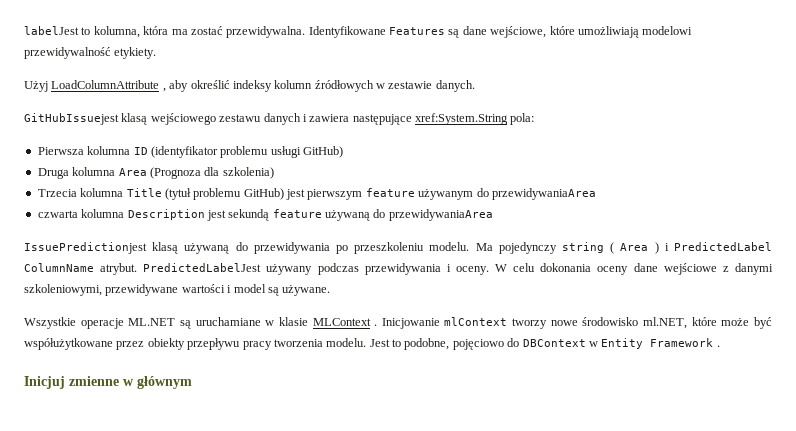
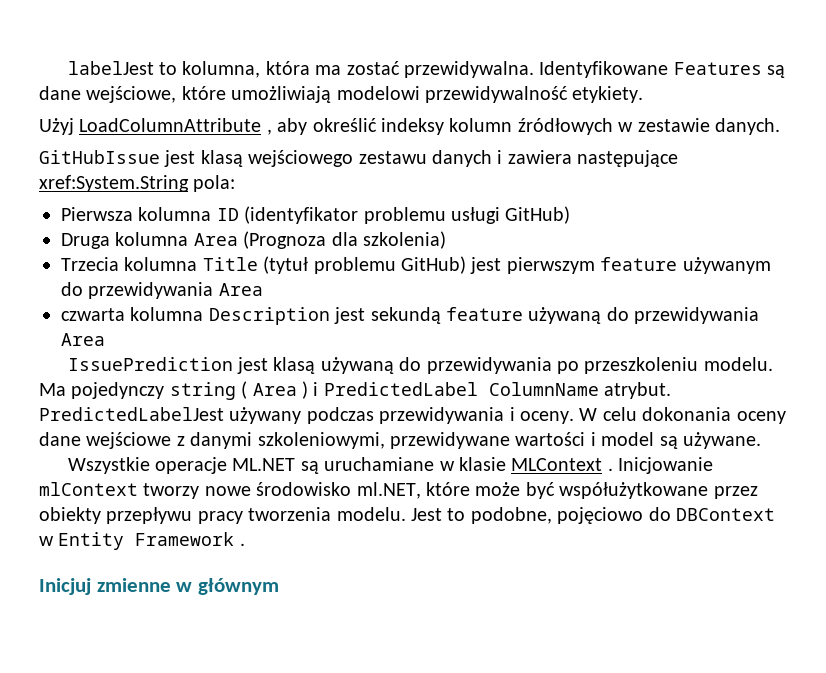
- GitHubIssuejest klasą wejściowego zestawu danych i zawiera następujące xref:System.String pola:
+ GitHubIssue jest klasą wejściowego zestawu danych i zawiera następujące xref:System.String pola:
- Trzecia kolumna Title (tytuł problemu GitHub) jest pierwszym feature używanym do przewidywaniaArea
+ Trzecia kolumna Title (tytuł problemu GitHub) jest pierwszym feature używanym do przewidywania Area
- czwarta kolumna Description jest sekundą feature używaną do przewidywaniaArea
- IssuePredictionjest klasą używaną do przewidywania po przeszkoleniu modelu.
+ czwarta kolumna Description jest sekundą feature używaną do przewidywania Area
+ IssuePrediction jest klasą używaną do przewidywania po przeszkoleniu modelu.

